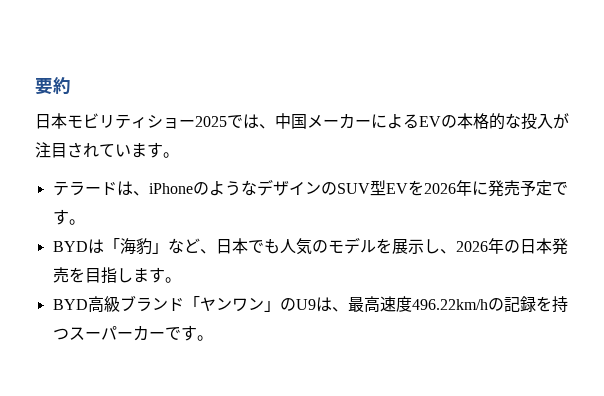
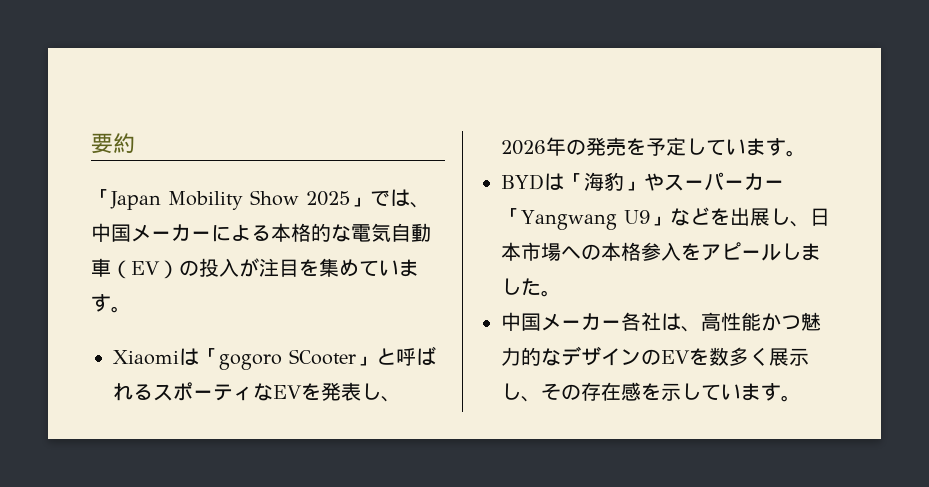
- 日本モビリティショー2025では、中国メーカーによるEVの本格的な投入が注目されています。
- テラードは、iPhoneのようなデザインのSUV型EVを2026年に発売予定です。
+ 「Japan Mobility Show 2025」では、中国メーカーによる本格的な電気自動車（EV）の投入が注目を集めています。
+ Xiaomiは「gogoro SCooter」と呼ばれるスポーティなEVを発表し、2026年の発売を予定しています。
- BYDは「海豹」など、日本でも人気のモデルを展示し、2026年の日本発売を目指します。
- BYD高級ブランド「ヤンワン」のU9は、最高速度496.22km/hの記録を持つスーパーカーです。
+ BYDは「海豹」やスーパーカー「Yangwang U9」などを出展し、日本市場への本格参入をアピールしました。
+ 中国メーカー各社は、高性能かつ魅力的なデザインのEVを数多く展示し、その存在感を示しています。

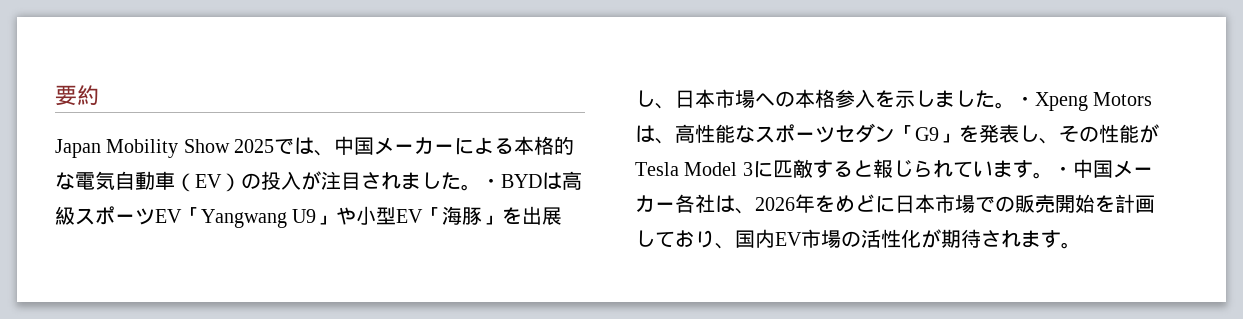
- 「Japan Mobility Show 2025」では、中国メーカーによる本格的な電気自動車（EV）の投入が注目を集めています。
- Xiaomiは「gogoro SCooter」と呼ばれるスポーティなEVを発表し、2026年の発売を予定しています。
- BYDは「海豹」やスーパーカー「Yangwang U9」などを出展し、日本市場への本格参入をアピールしました。
- 中国メーカー各社は、高性能かつ魅力的なデザインのEVを数多く展示し、その存在感を示しています。
+ Japan Mobility Show 2025では、中国メーカーによる本格的な電気自動車（EV）の投入が注目されました。・BYDは高級スポーツEV「Yangwang U9」や小型EV「海豚」を出展し、日本市場への本格参入を示しました。・Xpeng Motorsは、高性能なスポーツセダン「G9」を発表し、その性能がTesla Model 3に匹敵すると報じられています。・中国メーカー各社は、2026年をめどに日本市場での販売開始を計画しており、国内EV市場の活性化が期待されます。

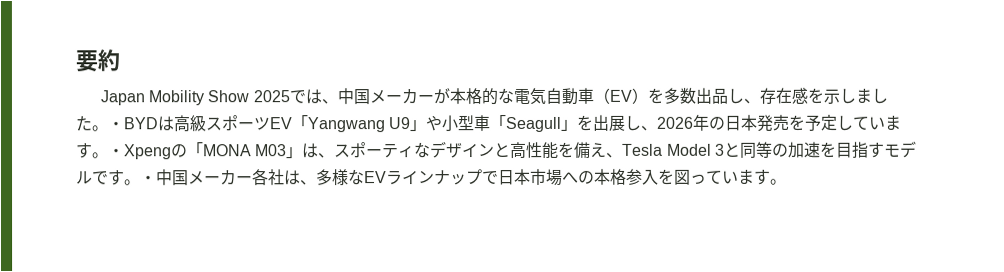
- Japan Mobility Show 2025では、中国メーカーによる本格的な電気自動車（EV）の投入が注目されました。
+ Japan Mobility Show 2025では、中国メーカーが本格的な電気自動車（EV）を多数出品し、存在感を示しました。
- ・BYDは高級スポーツEV「Yangwang U9」や小型EV「海豚」を出展し、日本市場への本格参入を示しました。・Xpeng Motorsは、高性能なスポーツセダン「G9」を発表し、その性能がTesla Model 3に匹敵すると報じられています。
+ ・BYDは高級スポーツEV「Yangwang U9」や小型車「Seagull」を出展し、2026年の日本発売を予定しています。・Xpengの「MONA M03」は、スポーティなデザインと高性能を備え、Tesla Model 3と同等の加速を目指すモデルです。
- ・中国メーカー各社は、2026年をめどに日本市場での販売開始を計画しており、国内EV市場の活性化が期待されます。
+ ・中国メーカー各社は、多様なEVラインナップで日本市場への本格参入を図っています。

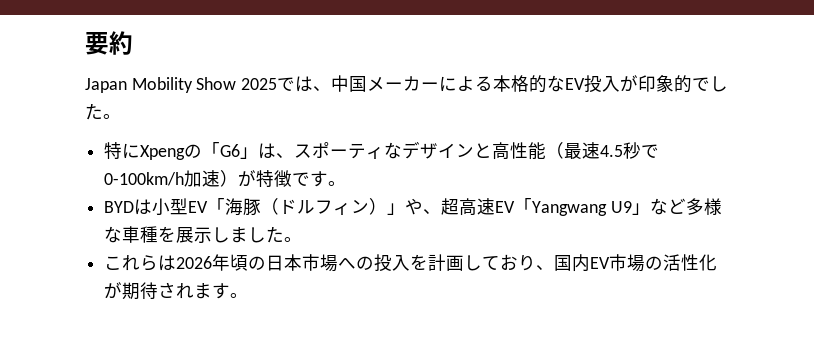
- Japan Mobility Show 2025では、中国メーカーが本格的な電気自動車（EV）を多数出品し、存在感を示しました。・BYDは高級スポーツEV「Yangwang U9」や小型車「Seagull」を出展し、2026年の日本発売を予定しています。・Xpengの「MONA M03」は、スポーティなデザインと高性能を備え、Tesla Model 3と同等の加速を目指すモデルです。・中国メーカー各社は、多様なEVラインナップで日本市場への本格参入を図っています。
+ Japan Mobility Show 2025では、中国メーカーによる本格的なEV投入が印象的でした。
+ 特にXpengの「G6」は、スポーティなデザインと高性能（最速4.5秒で0-100km/h加速）が特徴です。
+ BYDは小型EV「海豚（ドルフィン）」や、超高速EV「Yangwang U9」など多様な車種を展示しました。
+ これらは2026年頃の日本市場への投入を計画しており、国内EV市場の活性化が期待されます。

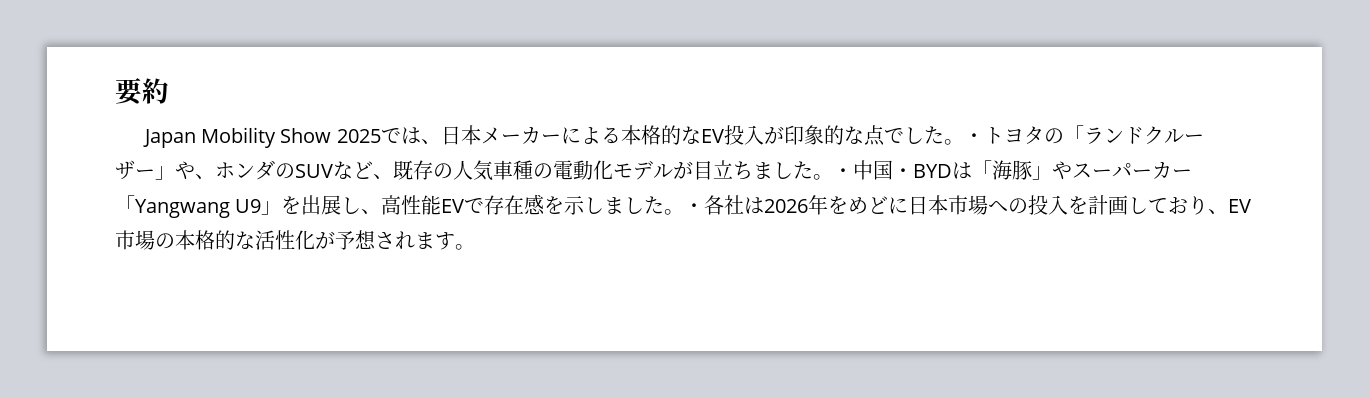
- Japan Mobility Show 2025では、中国メーカーによる本格的なEV投入が印象的でした。
- 特にXpengの「G6」は、スポーティなデザインと高性能（最速4.5秒で0-100km/h加速）が特徴です。
- BYDは小型EV「海豚（ドルフィン）」や、超高速EV「Yangwang U9」など多様な車種を展示しました。
- これらは2026年頃の日本市場への投入を計画しており、国内EV市場の活性化が期待されます。
+ Japan Mobility Show 2025では、日本メーカーによる本格的なEV投入が印象的な点でした。・トヨタの「ランドクルーザー」や、ホンダのSUVなど、既存の人気車種の電動化モデルが目立ちました。・中国・BYDは「海豚」やスーパーカー「Yangwang U9」を出展し、高性能EVで存在感を示しました。・各社は2026年をめどに日本市場への投入を計画しており、EV市場の本格的な活性化が予想されます。

